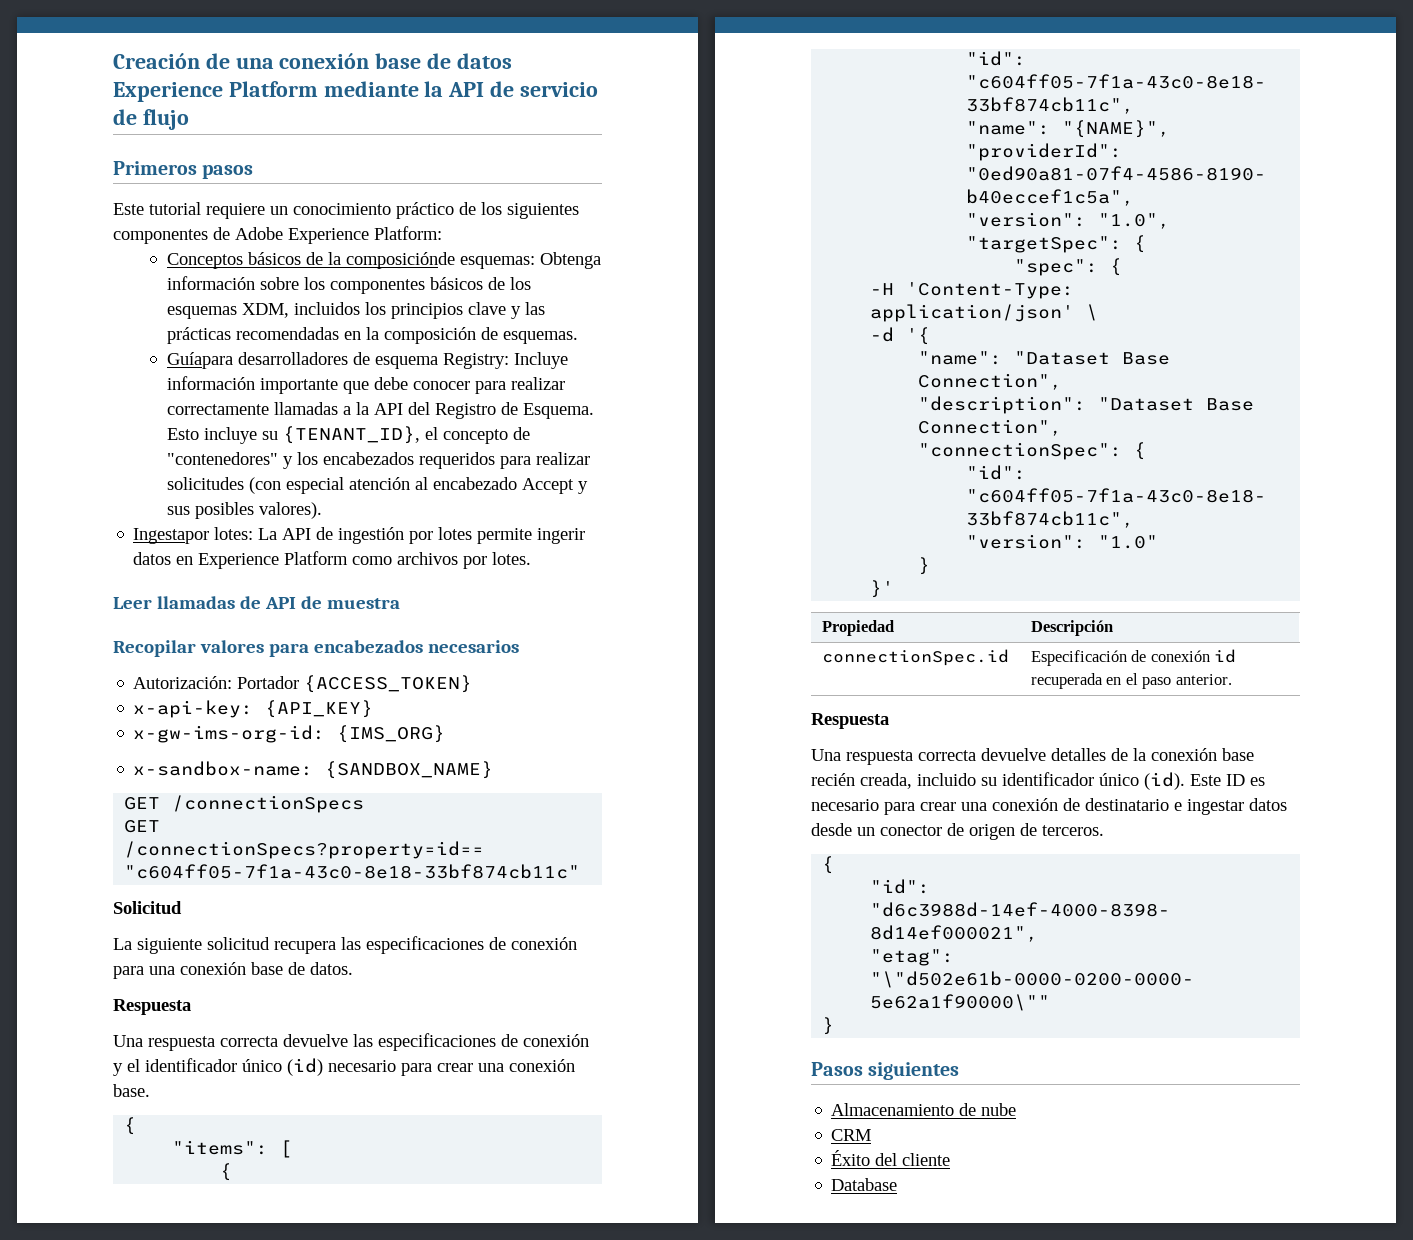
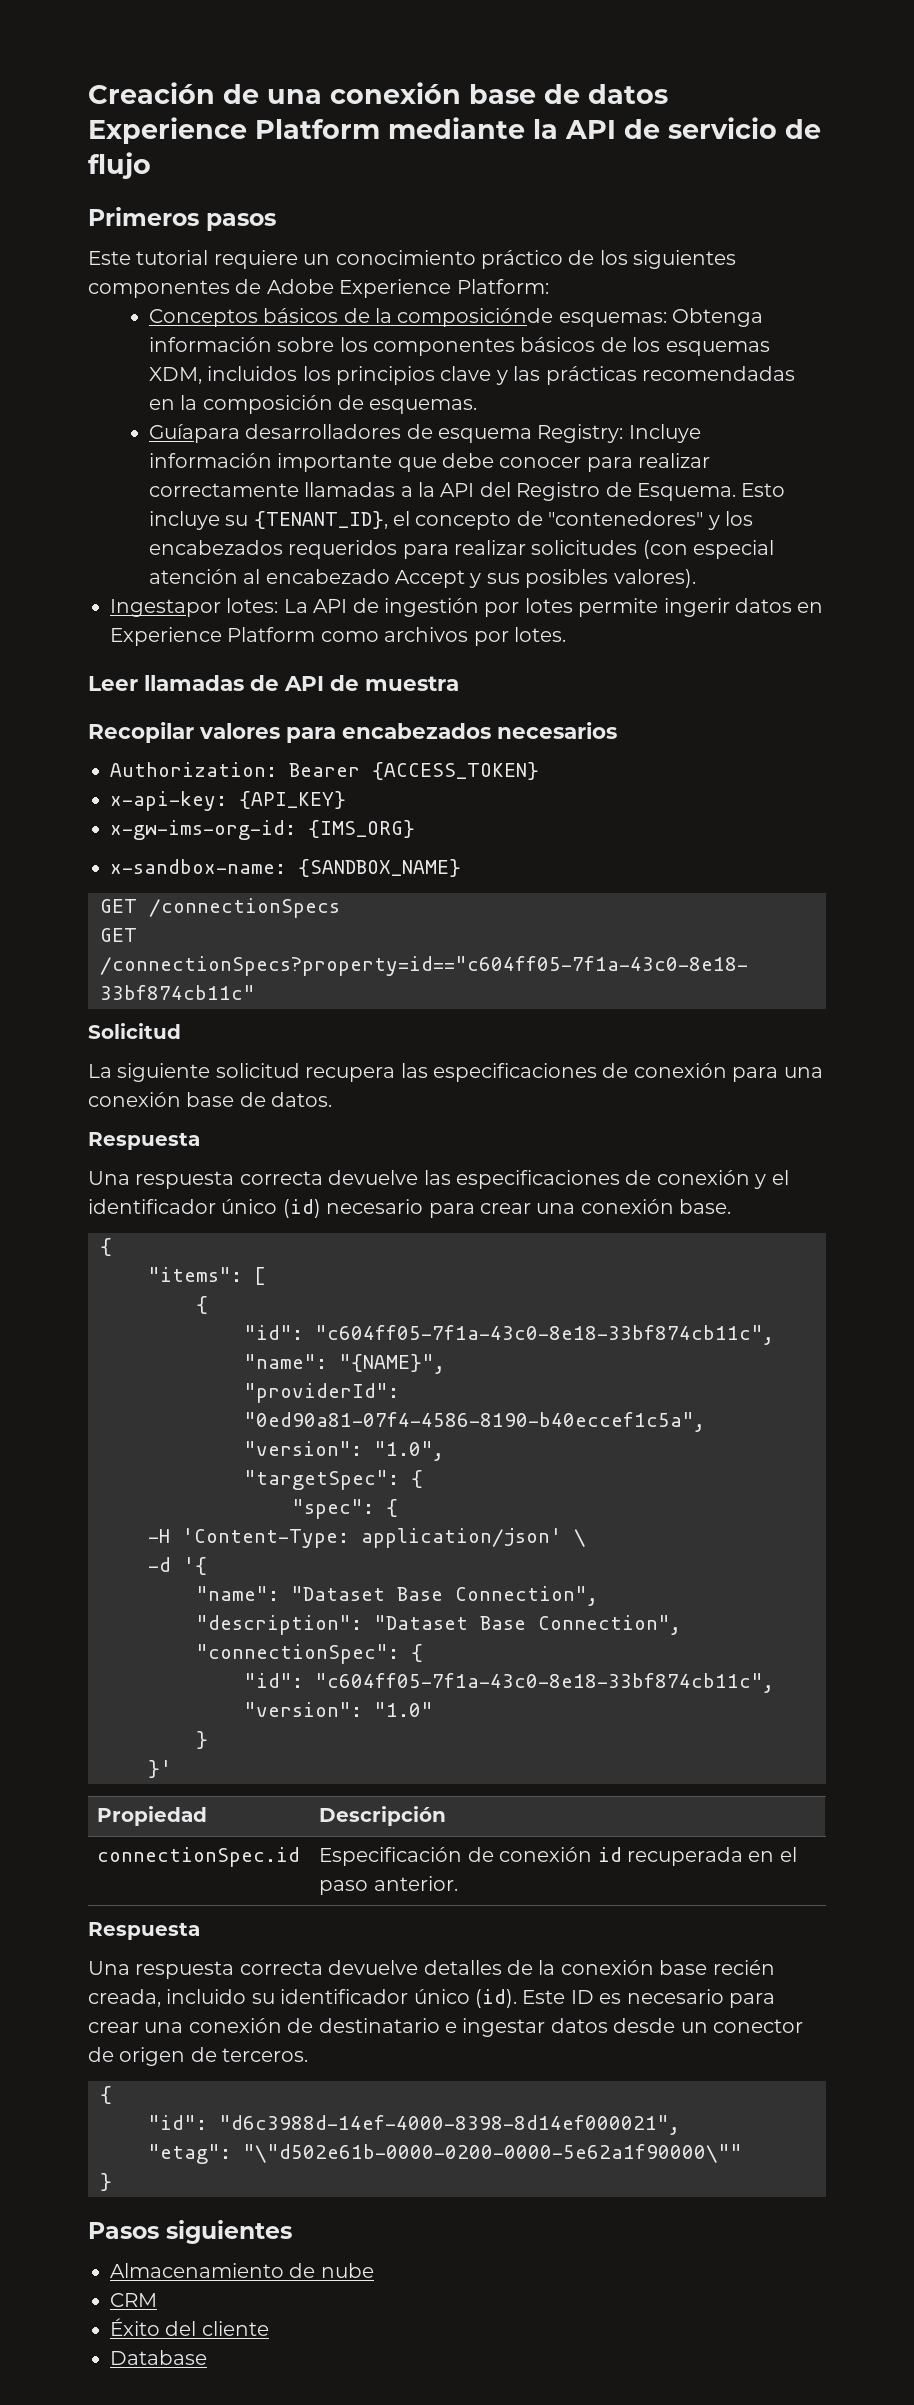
- Autorización: Portador {ACCESS_TOKEN}
+ Authorization: Bearer {ACCESS_TOKEN}

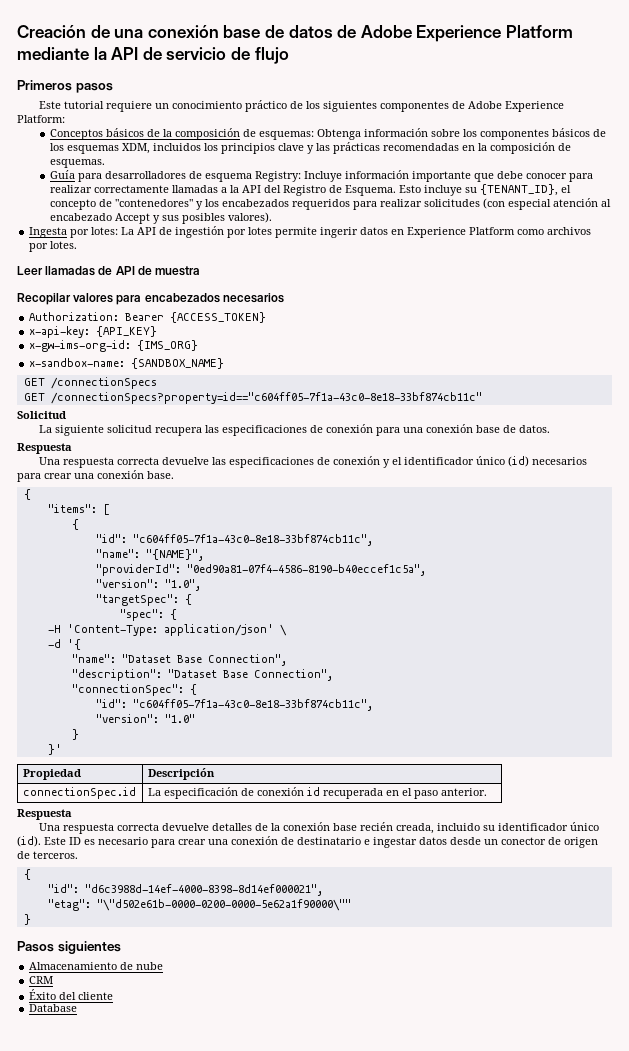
- Creación de una conexión base de datos Experience Platform mediante la API de servicio de flujo
+ Creación de una conexión base de datos de Adobe Experience Platform mediante la API de servicio de flujo
- Conceptos básicos de la composiciónde esquemas: Obtenga información sobre los componentes básicos de los esquemas XDM, incluidos los principios clave y las prácticas recomendadas en la composición de esquemas.
+ Conceptos básicos de la composición de esquemas: Obtenga información sobre los componentes básicos de los esquemas XDM, incluidos los principios clave y las prácticas recomendadas en la composición de esquemas.
- Guíapara desarrolladores de esquema Registry: Incluye información importante que debe conocer para realizar correctamente llamadas a la API del Registro de Esquema.
+ Guía para desarrolladores de esquema Registry: Incluye información importante que debe conocer para realizar correctamente llamadas a la API del Registro de Esquema.
- Ingestapor lotes: La API de ingestión por lotes permite ingerir datos en Experience Platform como archivos por lotes.
+ Ingesta por lotes: La API de ingestión por lotes permite ingerir datos en Experience Platform como archivos por lotes.
- Una respuesta correcta devuelve las especificaciones de conexión y el identificador único (id) necesario para crear una conexión base.
+ Una respuesta correcta devuelve las especificaciones de conexión y el identificador único (id) necesarios para crear una conexión base.
- connectionSpec.id | Especificación de conexión id recuperada en el paso anterior.
+ connectionSpec.id | La especificación de conexión id recuperada en el paso anterior.

